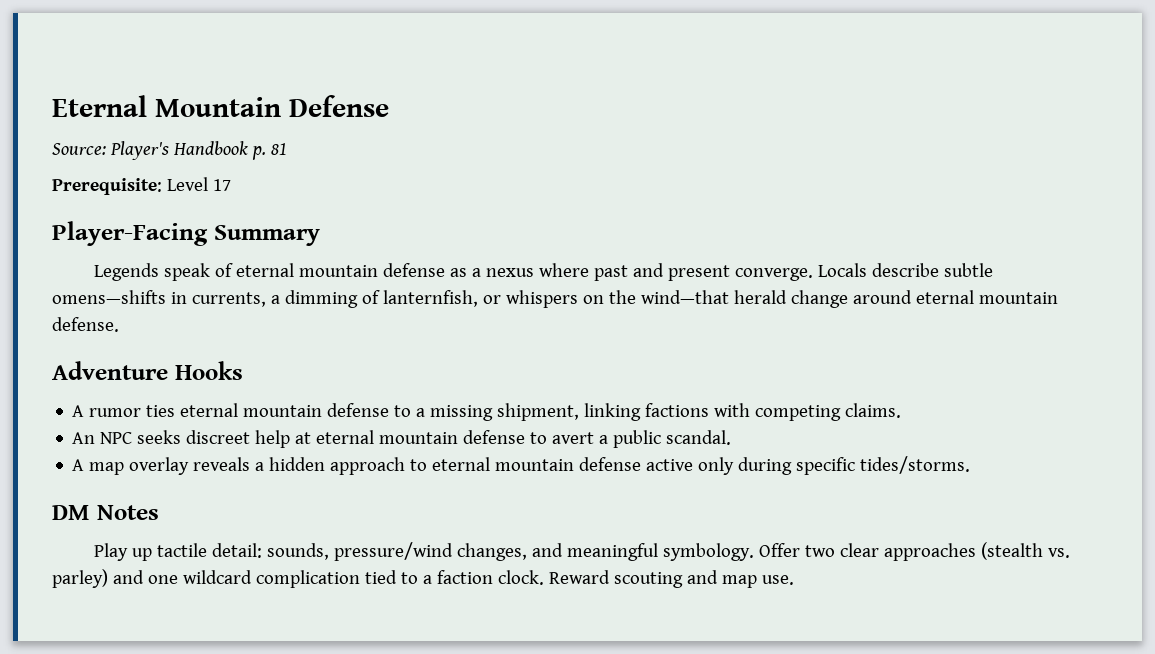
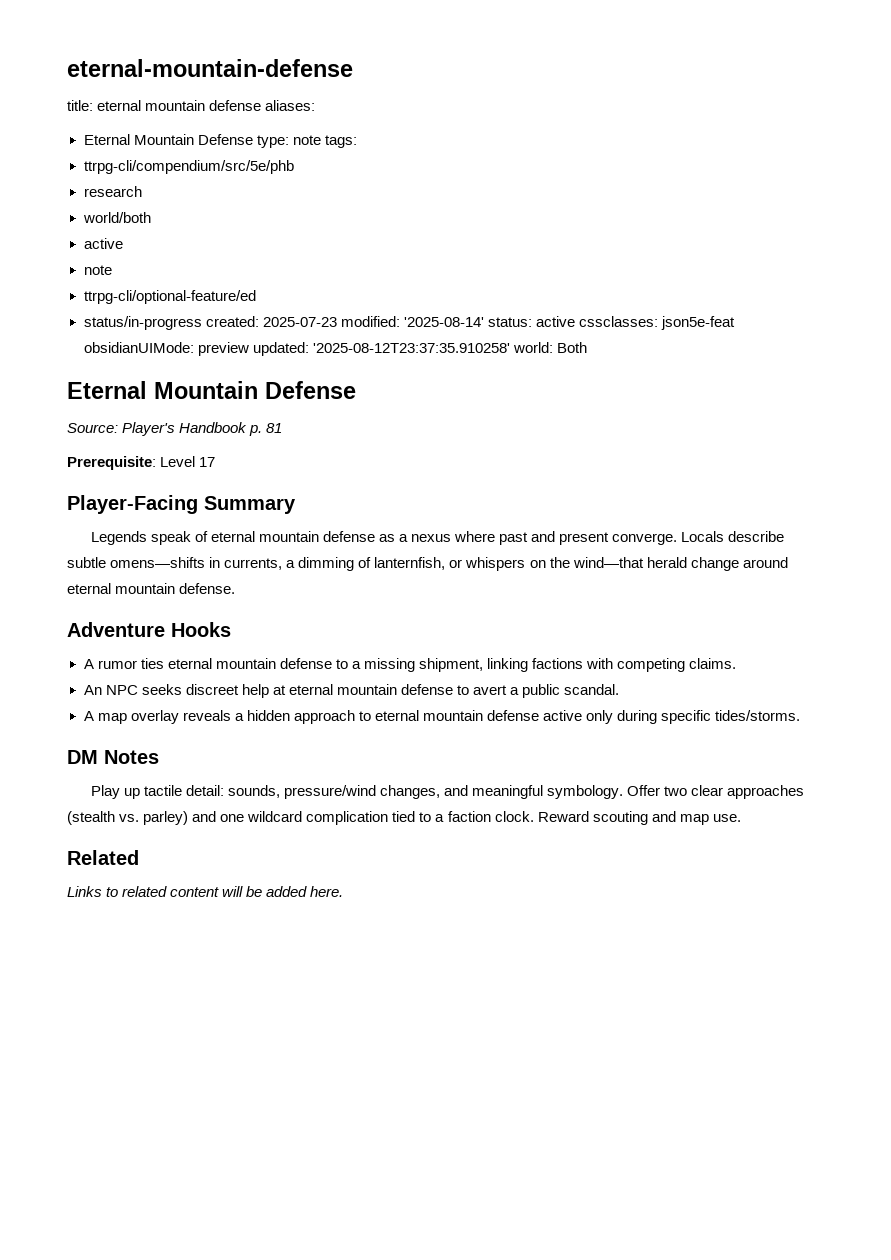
+ eternal-mountain-defense
+ title: eternal mountain defense aliases:
+ Eternal Mountain Defense type: note tags:
+ ttrpg-cli/compendium/src/5e/phb
+ research
+ world/both
+ active
+ note
+ ttrpg-cli/optional-feature/ed
+ status/in-progress created: 2025-07-23 modified: '2025-08-14' status: active cssclasses: json5e-feat obsidianUIMode: preview updated: '2025-08-12T23:37:35.910258' world: Both
+ Related
+ Links to related content will be added here.

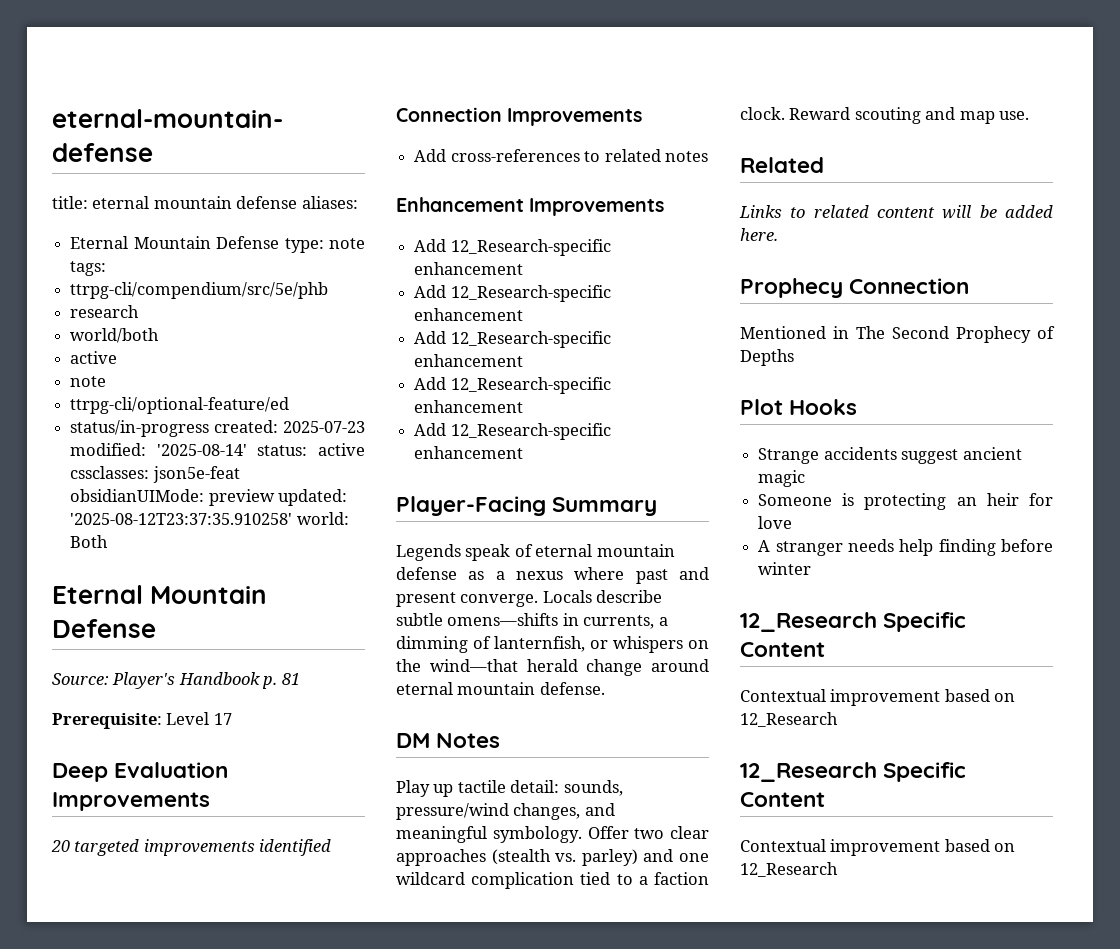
+ Deep Evaluation Improvements
+ 20 targeted improvements identified
+ Connection Improvements
+ Add cross-references to related notes
+ Enhancement Improvements
+ Add 12_Research-specific enhancement
+ Add 12_Research-specific enhancement
+ Add 12_Research-specific enhancement
+ Add 12_Research-specific enhancement
+ Add 12_Research-specific enhancement
- Adventure Hooks
- A rumor ties eternal mountain defense to a missing shipment, linking factions with competing claims.
- An NPC seeks discreet help at eternal mountain defense to avert a public scandal.
- A map overlay reveals a hidden approach to eternal mountain defense active only during specific tides/storms.
+ Prophecy Connection
+ Mentioned in The Second Prophecy of Depths
+ Plot Hooks
+ Strange accidents suggest ancient magic
+ Someone is protecting an heir for love
+ A stranger needs help finding before winter
+ 12_Research Specific Content
+ Contextual improvement based on 12_Research
+ 12_Research Specific Content
+ Contextual improvement based on 12_Research

